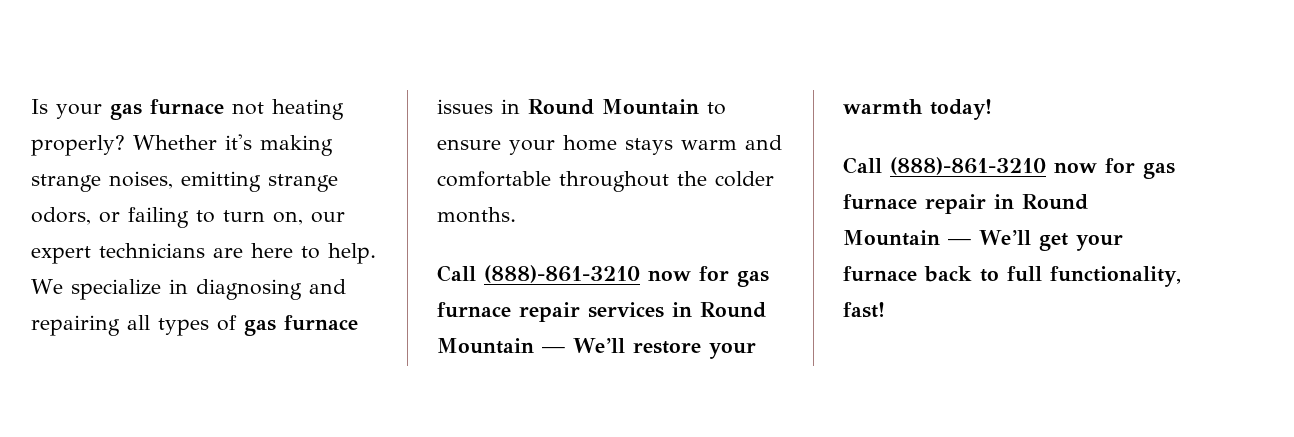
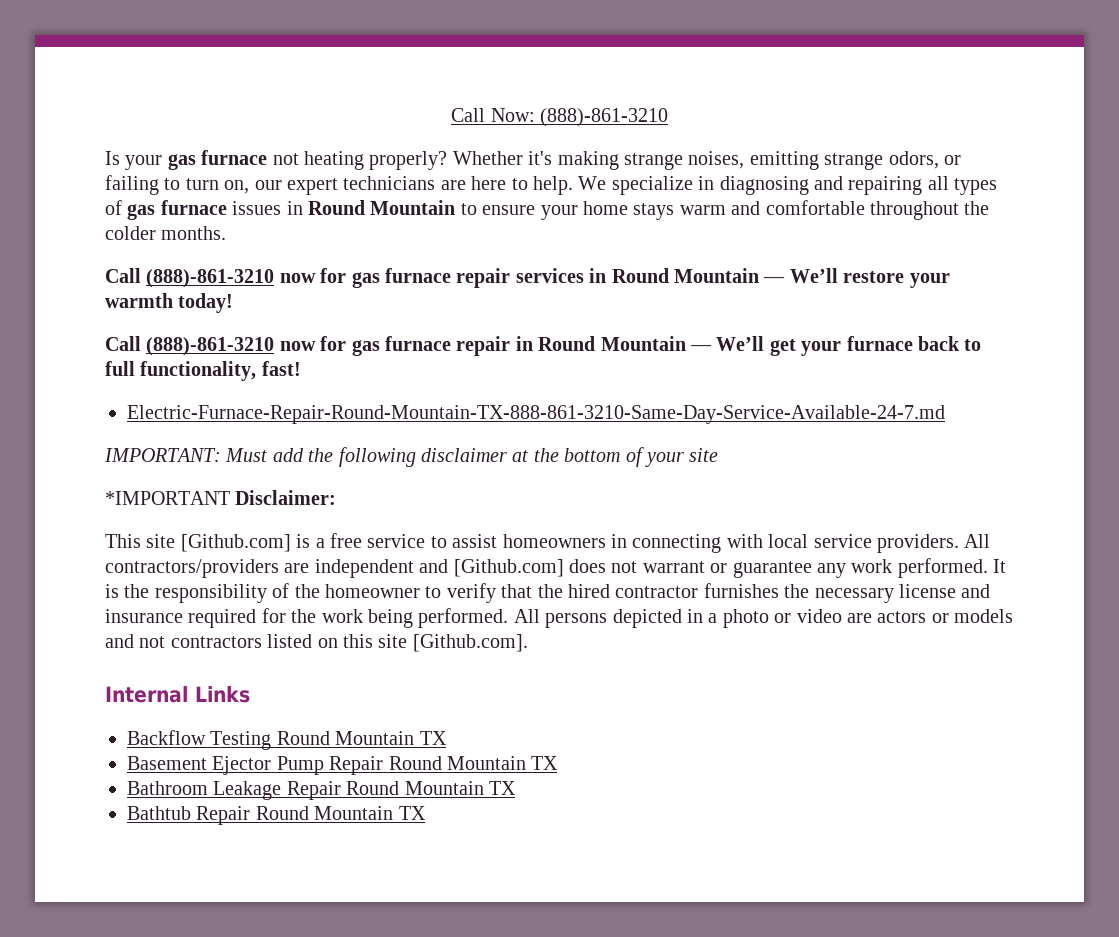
+ Call Now: (888)-861-3210
+ Electric-Furnace-Repair-Round-Mountain-TX-888-861-3210-Same-Day-Service-Available-24-7.md
+ IMPORTANT: Must add the following disclaimer at the bottom of your site
+ *IMPORTANT Disclaimer:
+ This site [Github.com] is a free service to assist homeowners in connecting with local service providers. All contractors/providers are independent and [Github.com] does not warrant or guarantee any work performed. It is the responsibility of the homeowner to verify that the hired contractor furnishes the necessary license and insurance required for the work being performed. All persons depicted in a photo or video are actors or models and not contractors listed on this site [Github.com].
+ Internal Links
+ Backflow Testing Round Mountain TX
+ Basement Ejector Pump Repair Round Mountain TX
+ Bathroom Leakage Repair Round Mountain TX
+ Bathtub Repair Round Mountain TX

